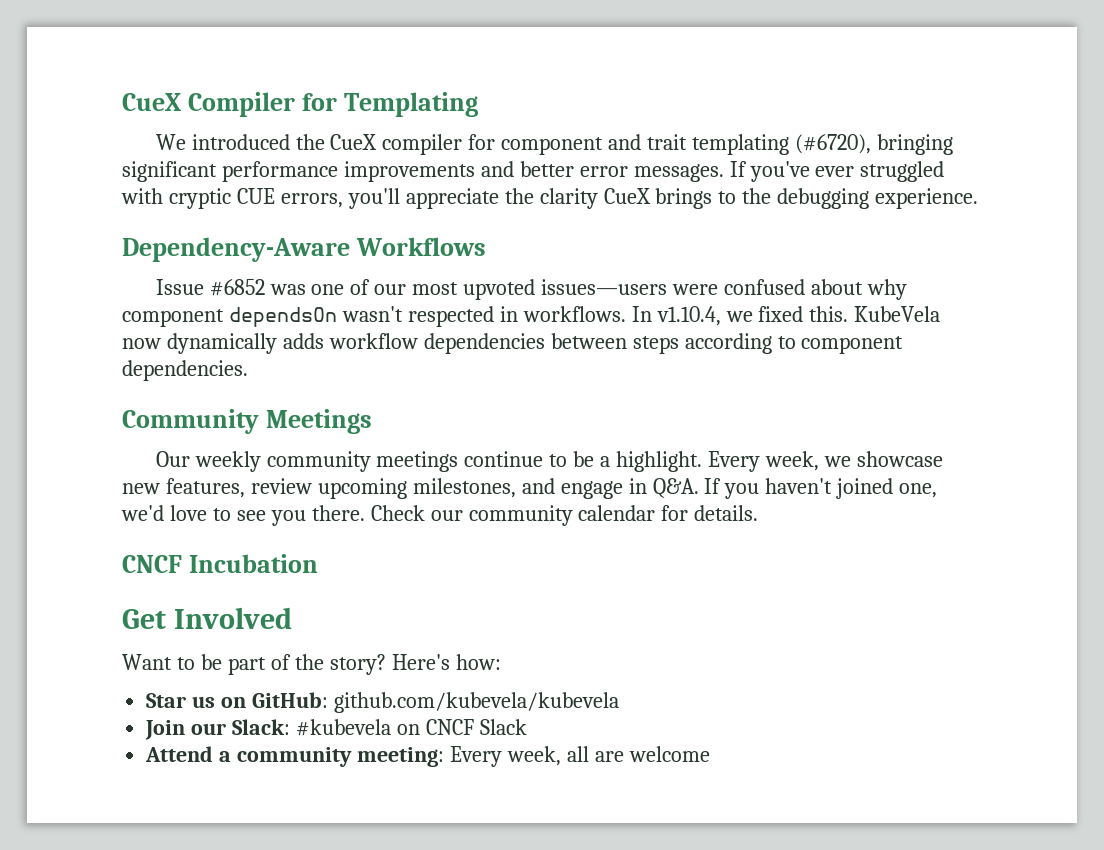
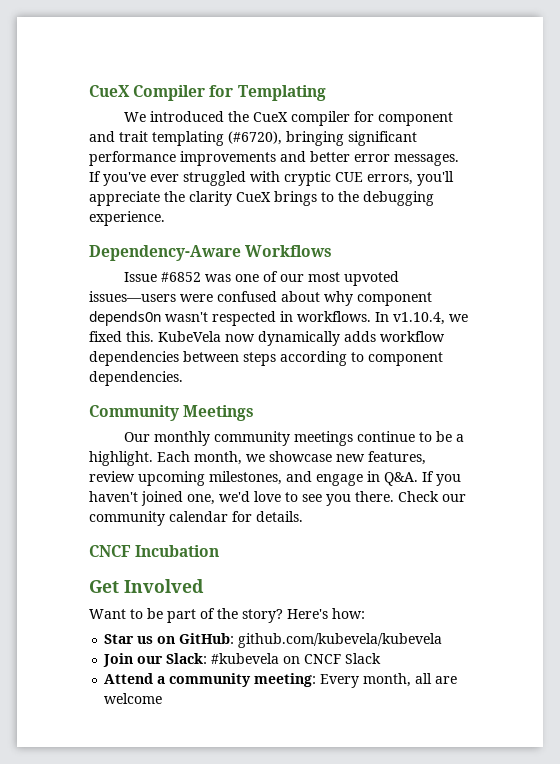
- Our weekly community meetings continue to be a highlight.
+ Our monthly community meetings continue to be a highlight.
- Every week, we showcase new features, review upcoming milestones, and engage in Q&A. If you haven't joined one, we'd love to see you there.
+ Each month, we showcase new features, review upcoming milestones, and engage in Q&A. If you haven't joined one, we'd love to see you there.
- Attend a community meeting: Every week, all are welcome
+ Attend a community meeting: Every month, all are welcome

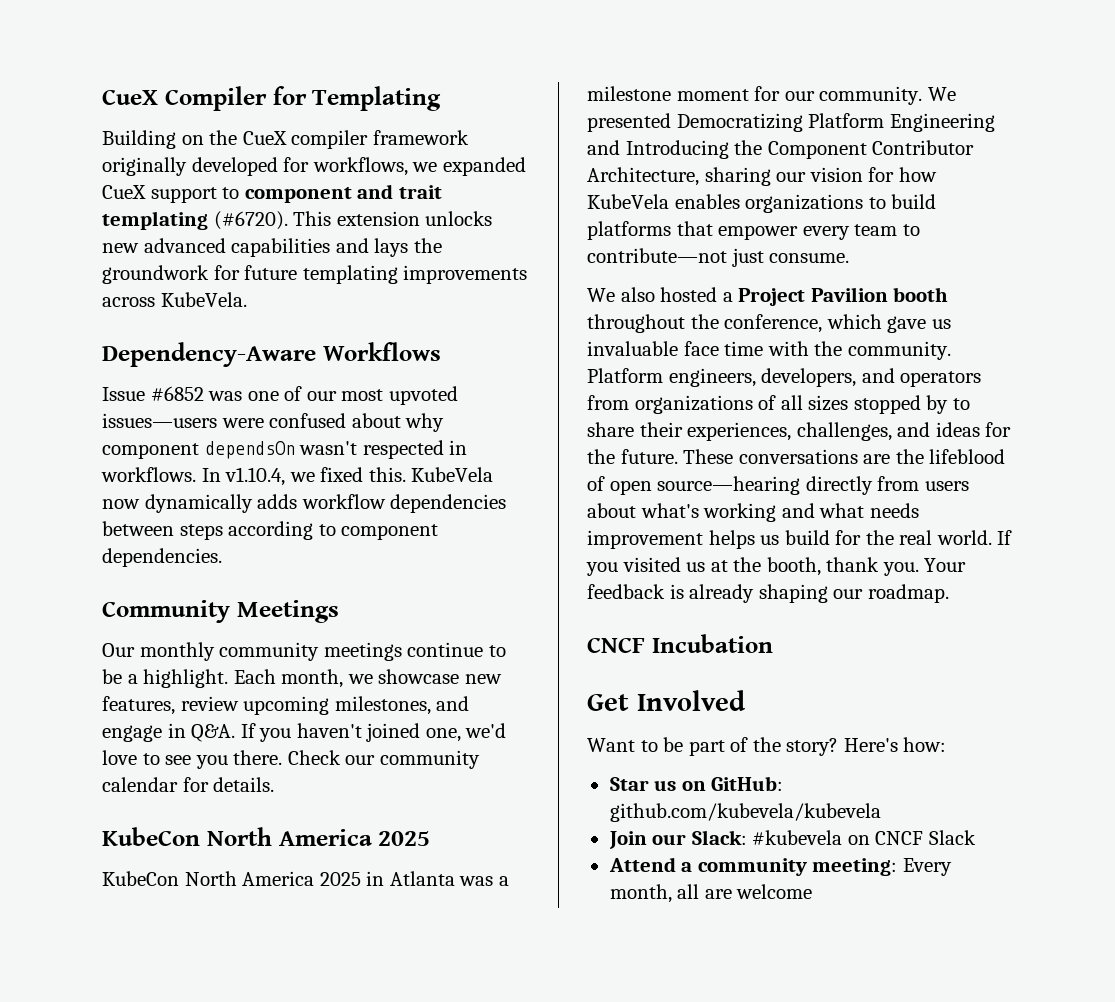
- We introduced the CueX compiler for component and trait templating (#6720), bringing significant performance improvements and better error messages. If you've ever struggled with cryptic CUE errors, you'll appreciate the clarity CueX brings to the debugging experience.
+ Building on the CueX compiler framework originally developed for workflows, we expanded CueX support to component and trait templating (#6720). This extension unlocks new advanced capabilities and lays the groundwork for future templating improvements across KubeVela.
  Check our community calendar for details.
+ KubeCon North America 2025
+ KubeCon North America 2025 in Atlanta was a milestone moment for our community. We presented Democratizing Platform Engineering and Introducing the Component Contributor Architecture, sharing our vision for how KubeVela enables organizations to build platforms that empower every team to contribute—not just consume.
+ We also hosted a Project Pavilion booth throughout the conference, which gave us invaluable face time with the community. Platform engineers, developers, and operators from organizations of all sizes stopped by to share their experiences, challenges, and ideas for the future. These conversations are the lifeblood of open source—hearing directly from users about what's working and what needs improvement helps us build for the real world. If you visited us at the booth, thank you. Your feedback is already shaping our roadmap.

